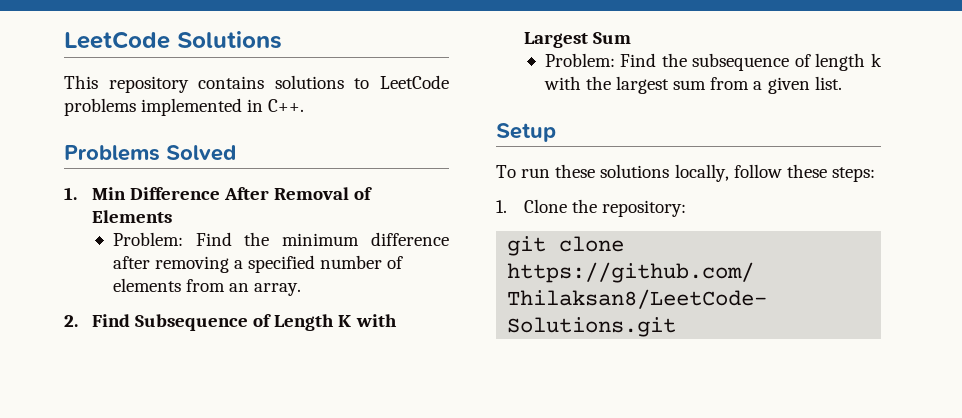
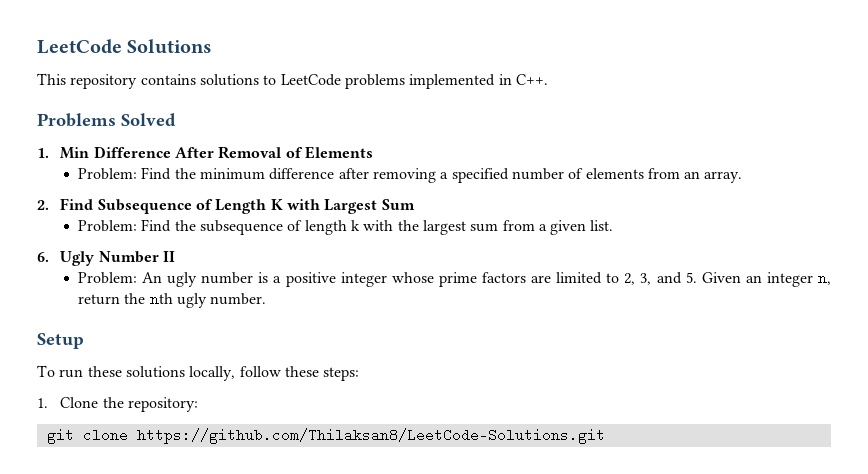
+ 6. Ugly Number II
+ Problem: An ugly number is a positive integer whose prime factors are limited to 2, 3, and 5. Given an integer n, return the nth ugly number.

